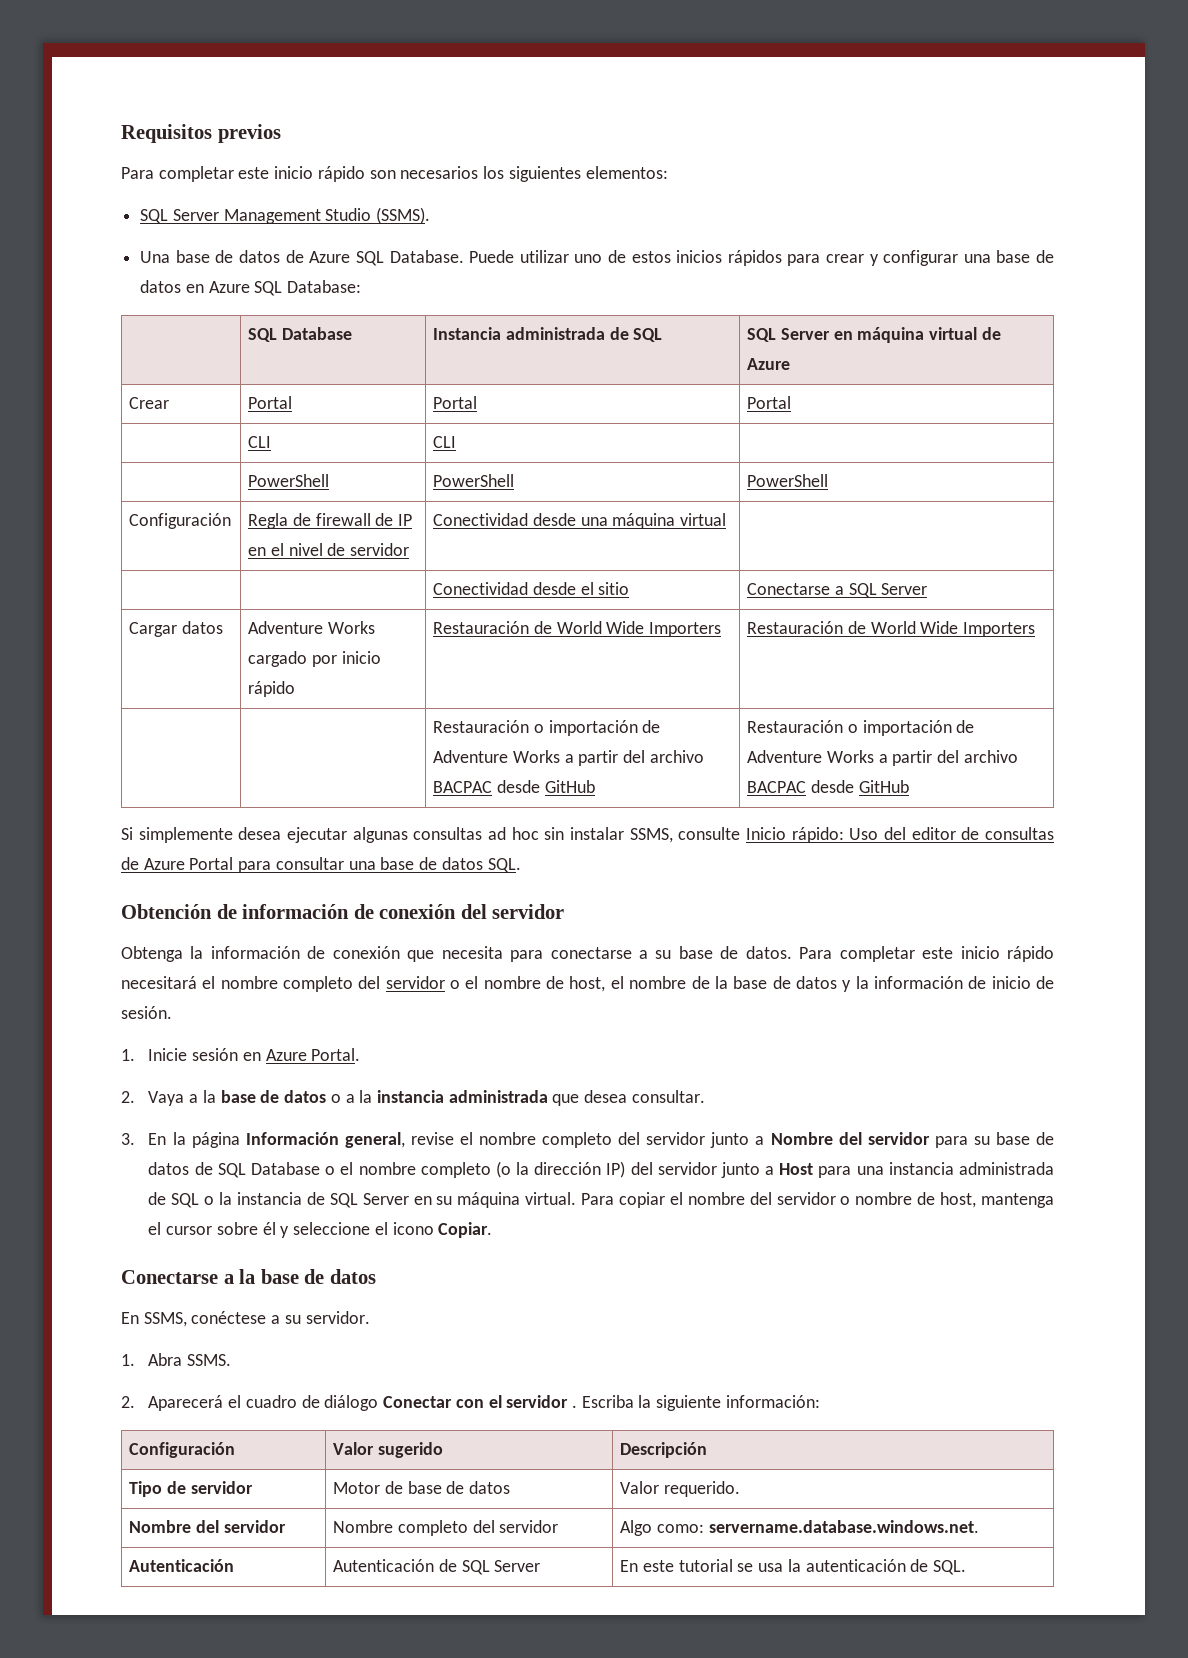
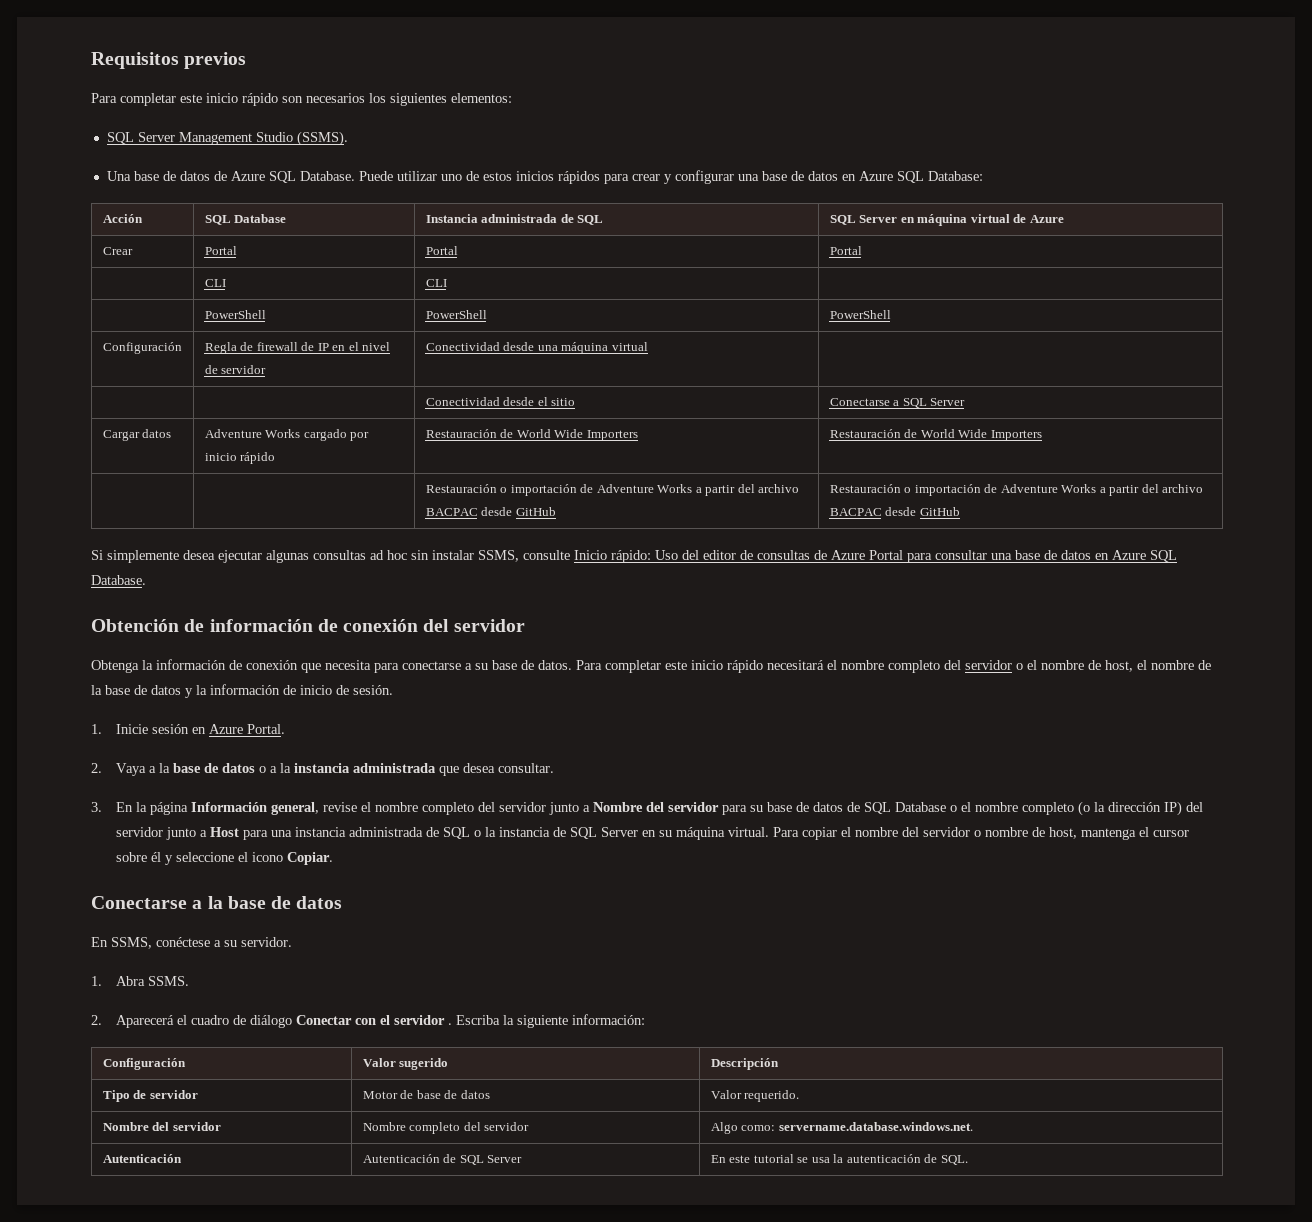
- | SQL Database | Instancia administrada de SQL | SQL Server en máquina virtual de Azure
+ Acción | SQL Database | Instancia administrada de SQL | SQL Server en máquina virtual de Azure
- Si simplemente desea ejecutar algunas consultas ad hoc sin instalar SSMS, consulte Inicio rápido: Uso del editor de consultas de Azure Portal para consultar una base de datos SQL.
+ Si simplemente desea ejecutar algunas consultas ad hoc sin instalar SSMS, consulte Inicio rápido: Uso del editor de consultas de Azure Portal para consultar una base de datos en Azure SQL Database.

